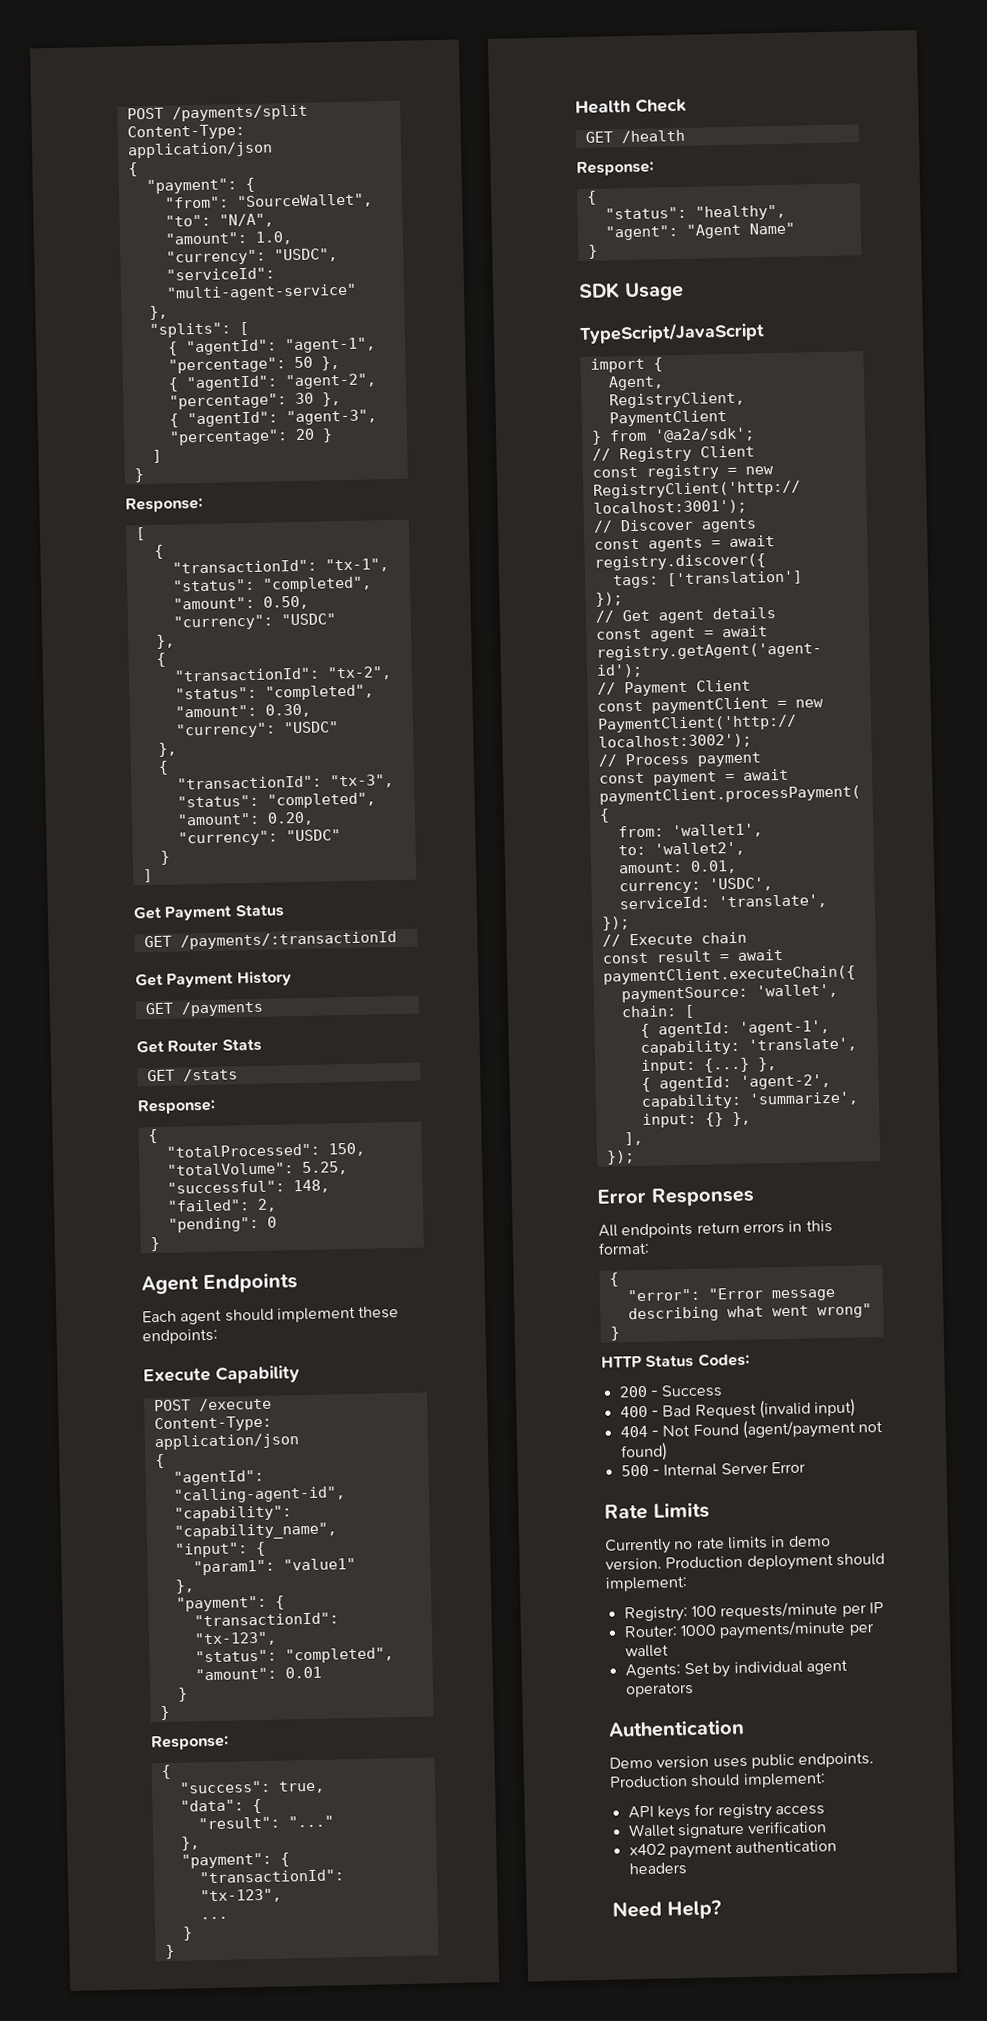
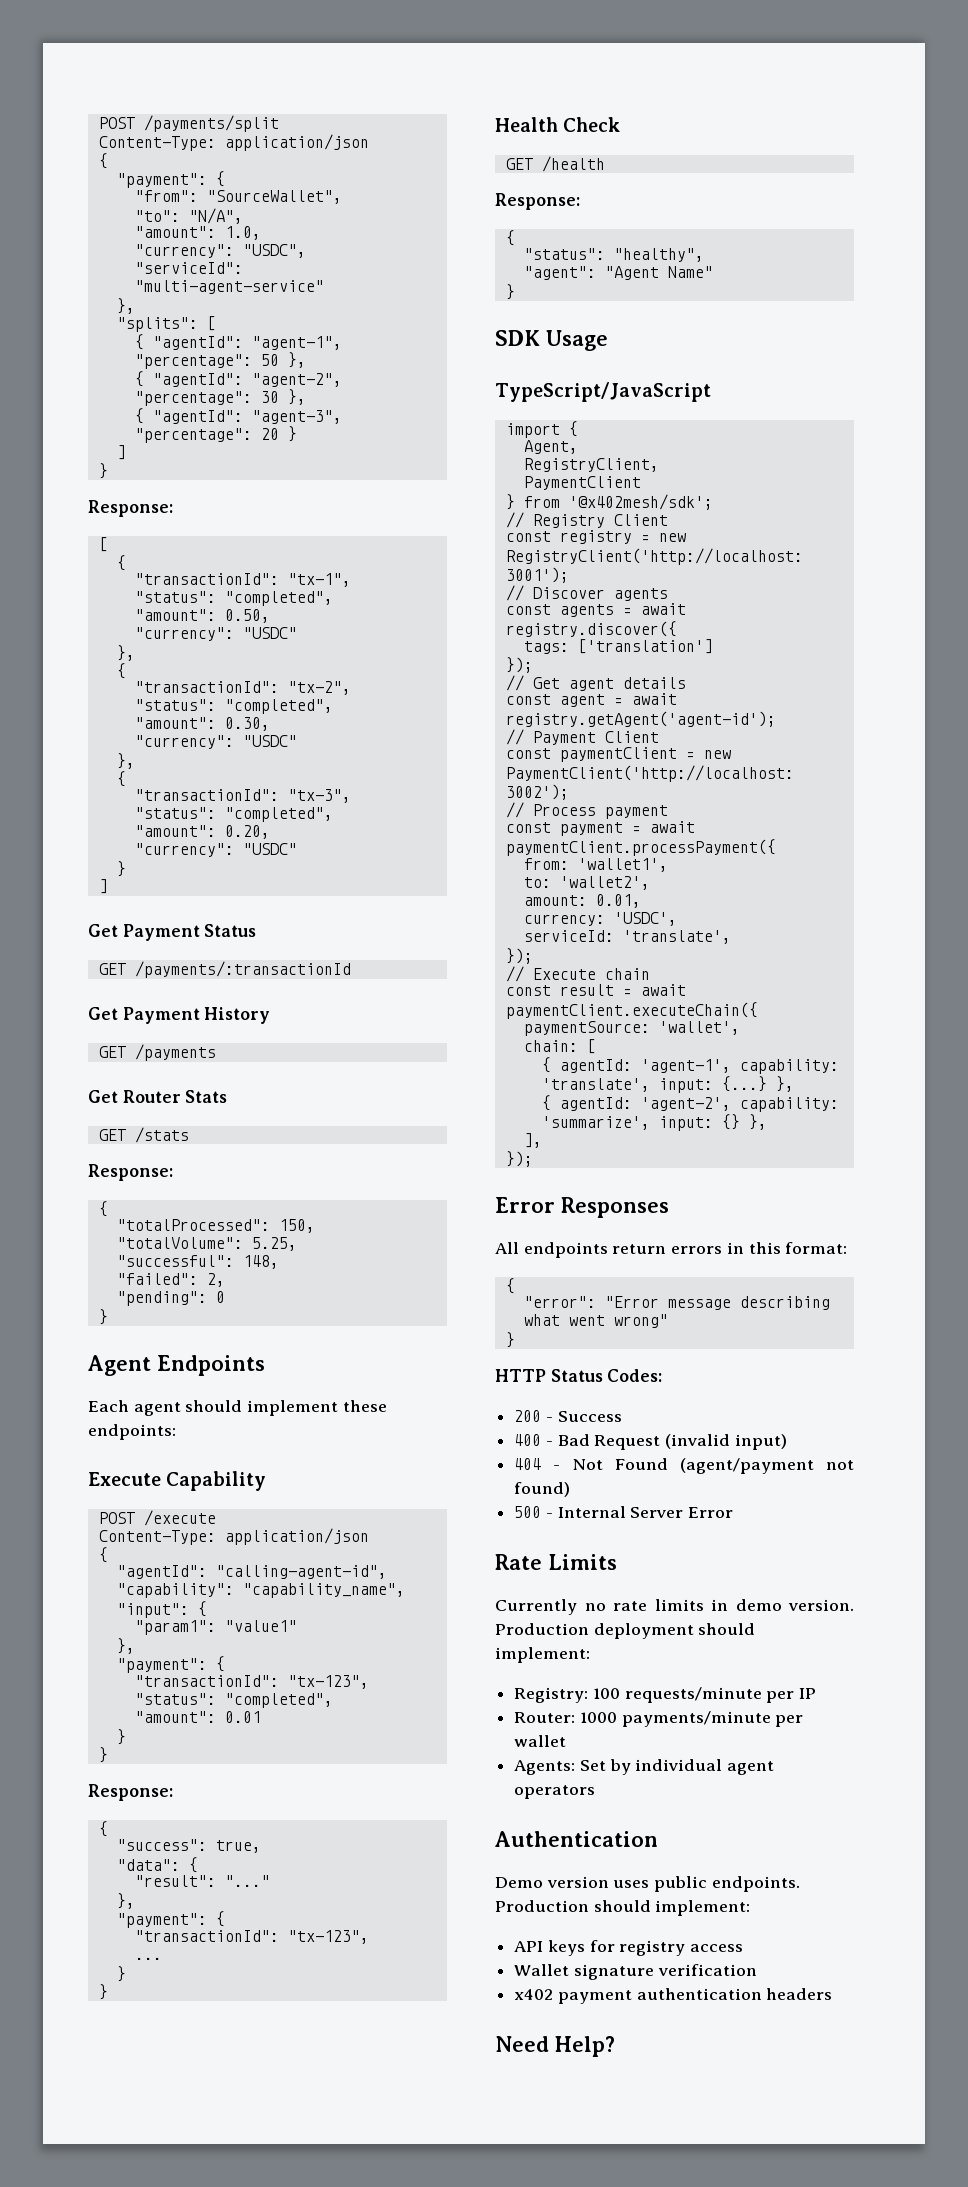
- } from '@a2a/sdk';
+ } from '@x402mesh/sdk';

